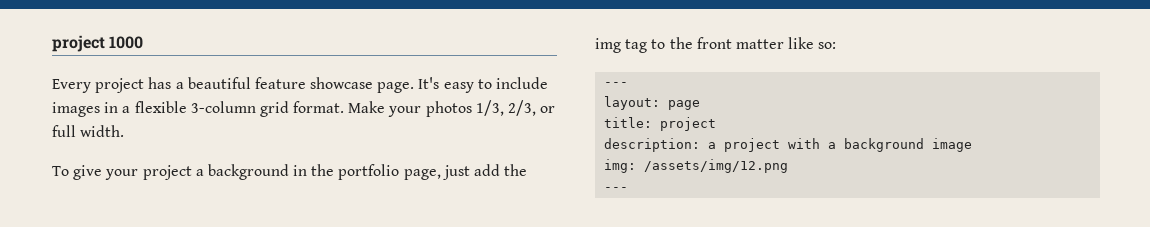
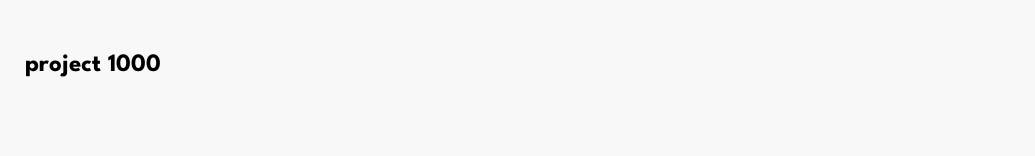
- Every project has a beautiful feature showcase page. It's easy to include images in a flexible 3-column grid format. Make your photos 1/3, 2/3, or full width.
- To give your project a background in the portfolio page, just add the img tag to the front matter like so:
- ---
- layout: page
- title: project
- description: a project with a background image
- img: /assets/img/12.png
- ---

